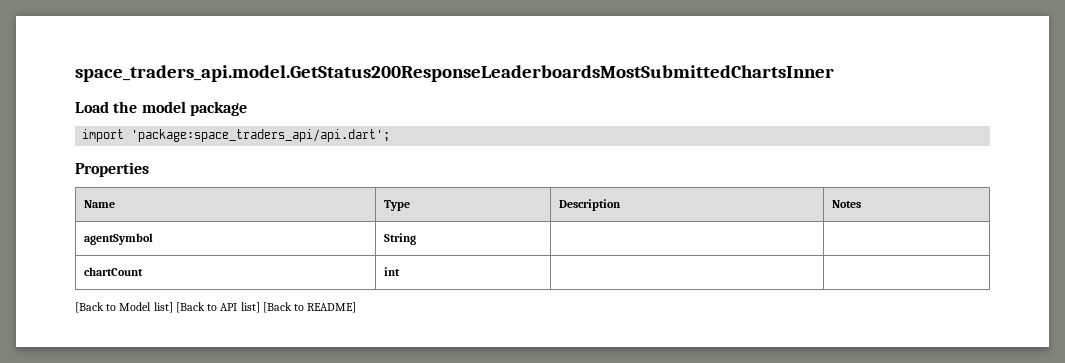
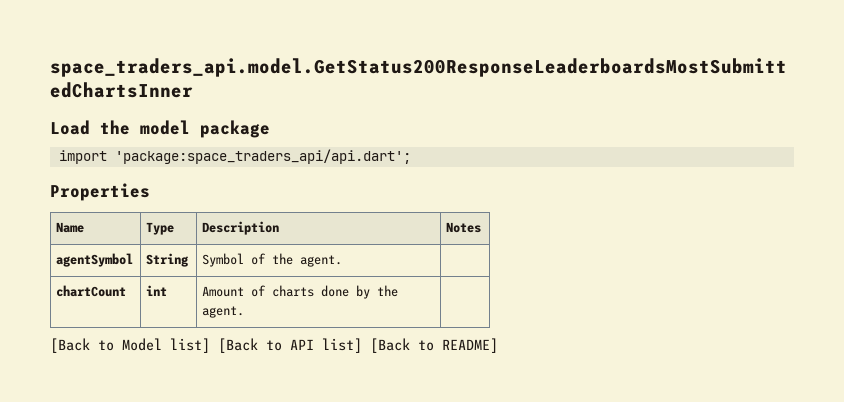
- agentSymbol | String | |
- chartCount | int | |
+ agentSymbol | String | Symbol of the agent. |
+ chartCount | int | Amount of charts done by the agent. |

